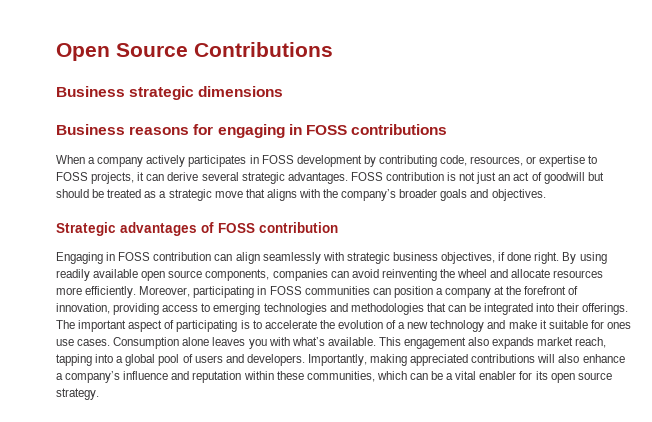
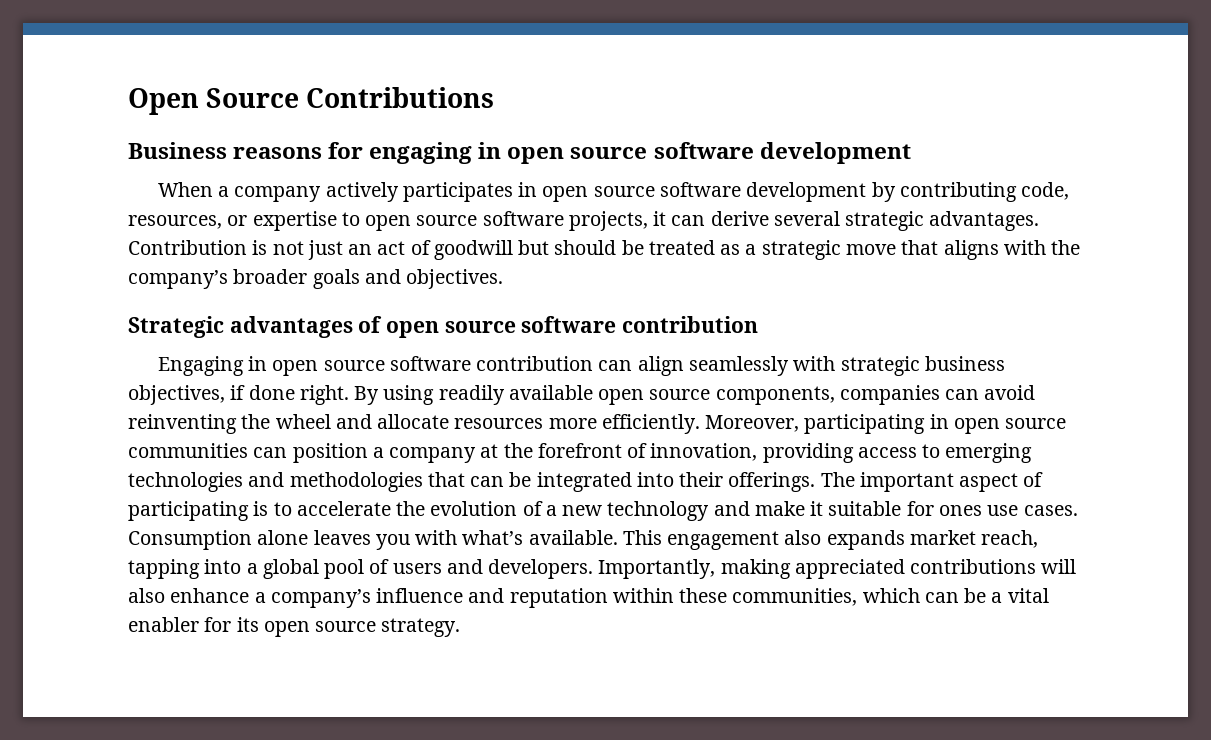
- Business strategic dimensions
- Business reasons for engaging in FOSS contributions
+ Business reasons for engaging in open source software development
- When a company actively participates in FOSS development by contributing code, resources, or expertise to FOSS projects, it can derive several strategic advantages.
+ When a company actively participates in open source software development by contributing code, resources, or expertise to open source software projects, it can derive several strategic advantages.
- FOSS contribution is not just an act of goodwill but should be treated as a strategic move that aligns with the company’s broader goals and objectives.
+ Contribution is not just an act of goodwill but should be treated as a strategic move that aligns with the company’s broader goals and objectives.
- Strategic advantages of FOSS contribution
+ Strategic advantages of open source software contribution
- Engaging in FOSS contribution can align seamlessly with strategic business objectives, if done right.
+ Engaging in open source software contribution can align seamlessly with strategic business objectives, if done right.
- Moreover, participating in FOSS communities can position a company at the forefront of innovation, providing access to emerging technologies and methodologies that can be integrated into their offerings.
+ Moreover, participating in open source communities can position a company at the forefront of innovation, providing access to emerging technologies and methodologies that can be integrated into their offerings.

